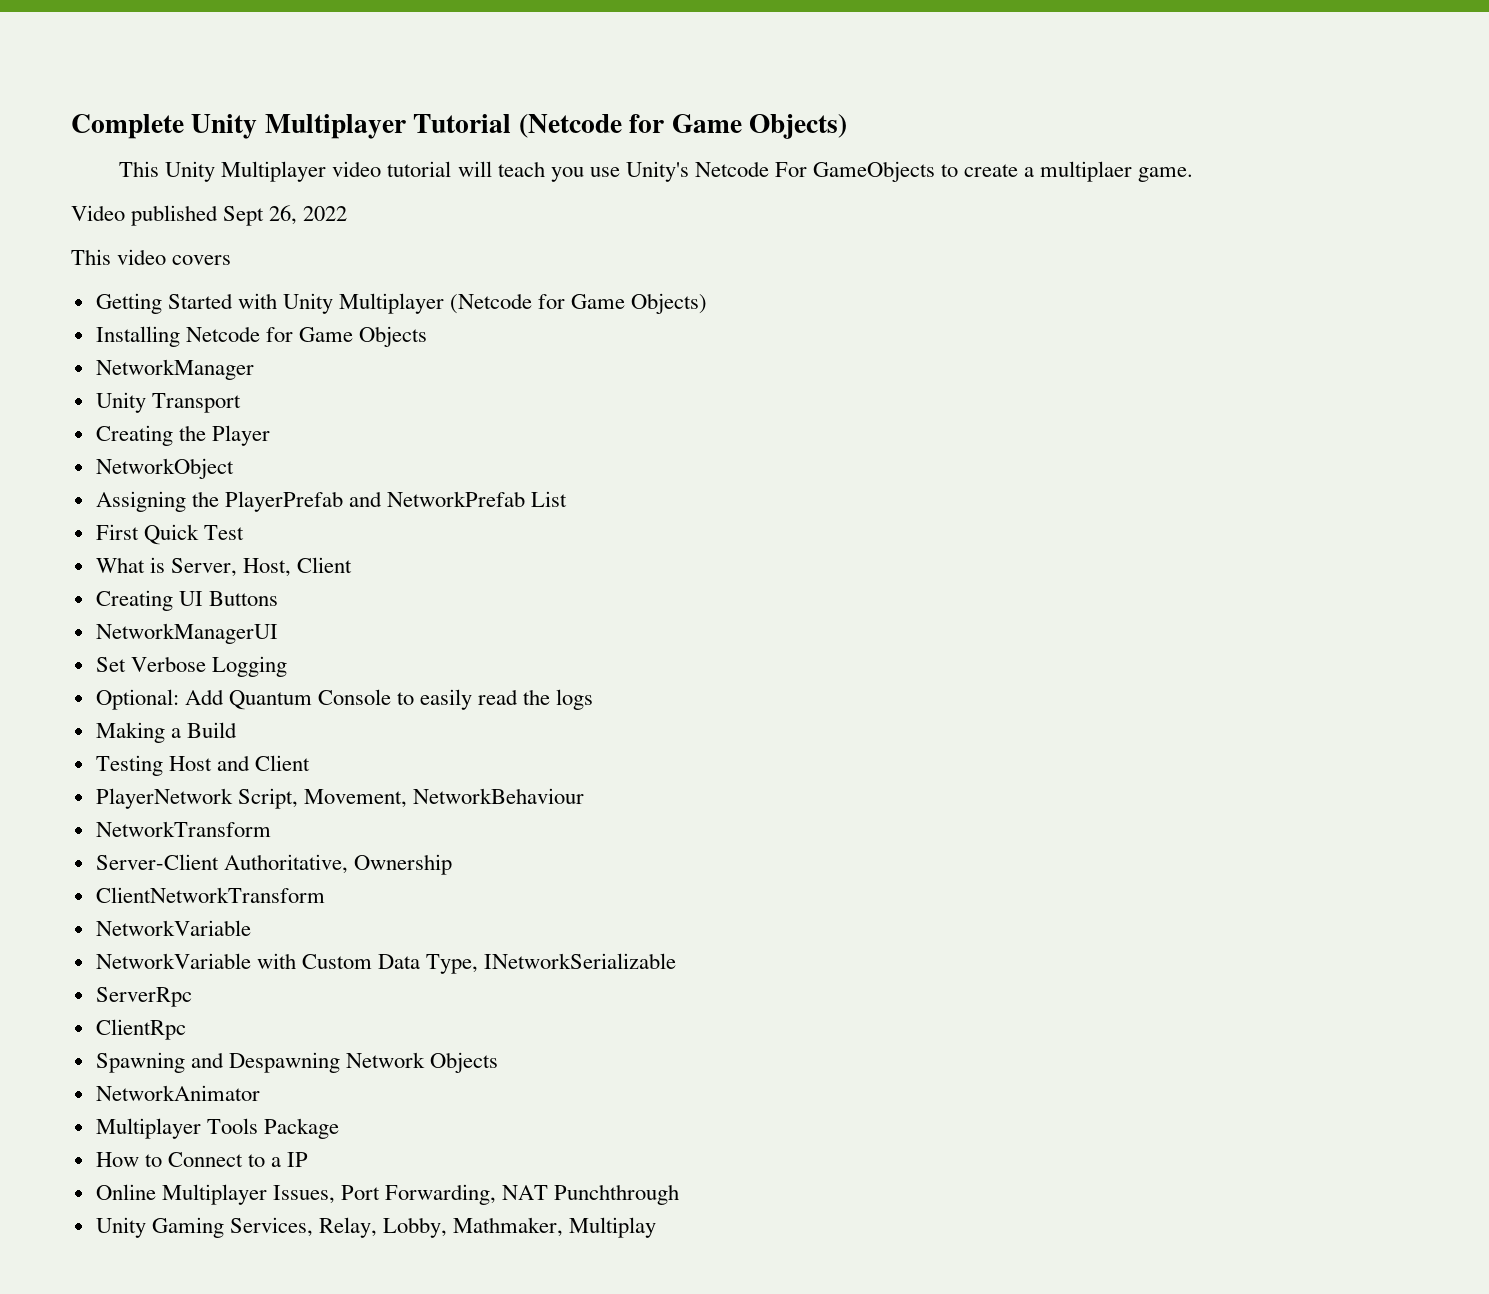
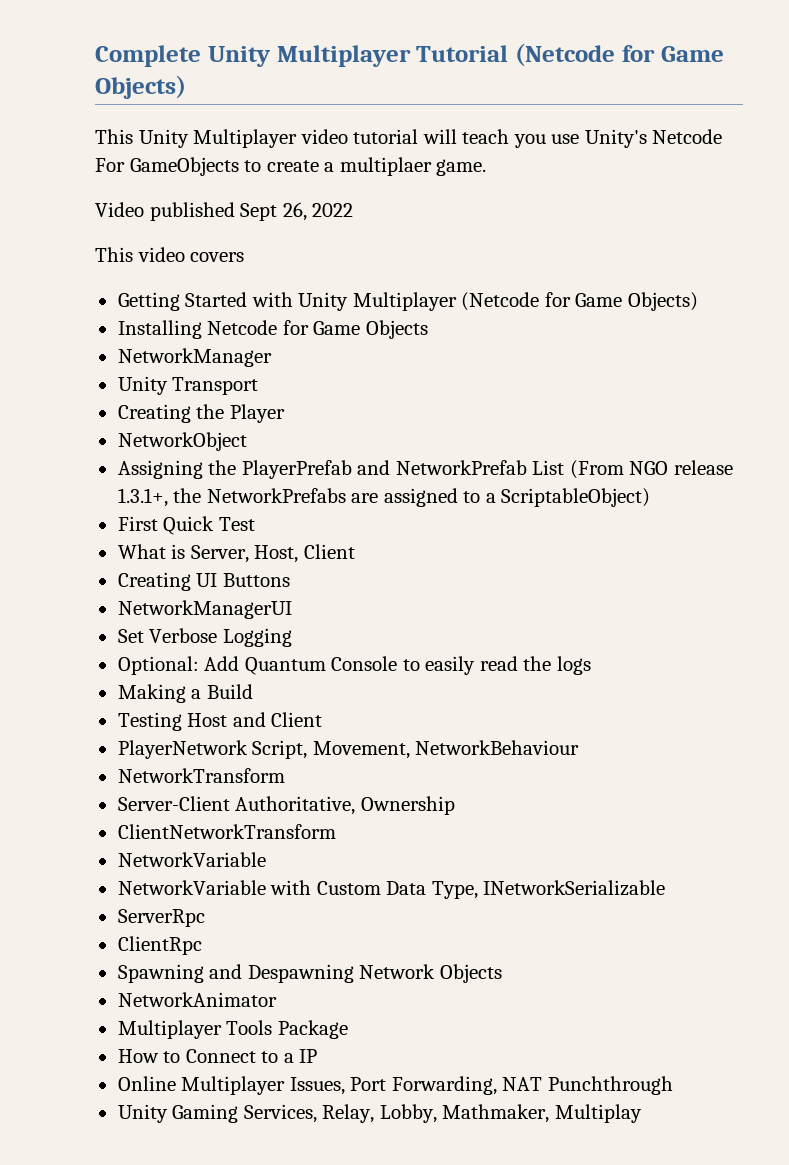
- Assigning the PlayerPrefab and NetworkPrefab List
+ Assigning the PlayerPrefab and NetworkPrefab List (From NGO release 1.3.1+, the NetworkPrefabs are assigned to a ScriptableObject)

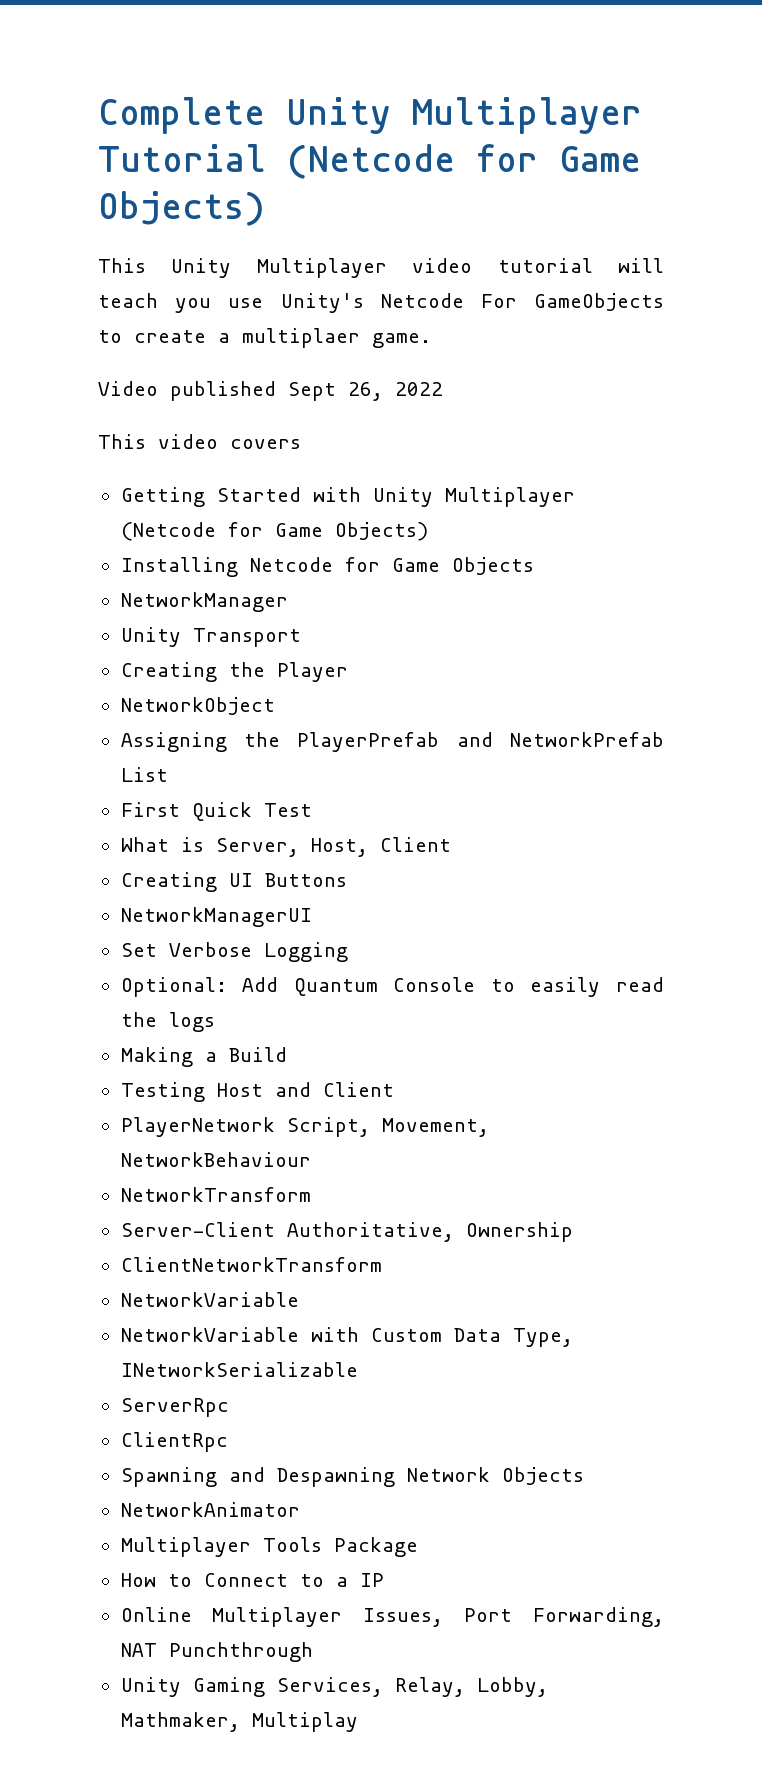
- Assigning the PlayerPrefab and NetworkPrefab List (From NGO release 1.3.1+, the NetworkPrefabs are assigned to a ScriptableObject)
+ Assigning the PlayerPrefab and NetworkPrefab List

